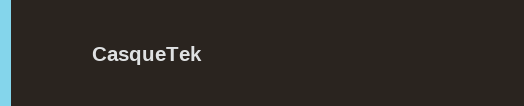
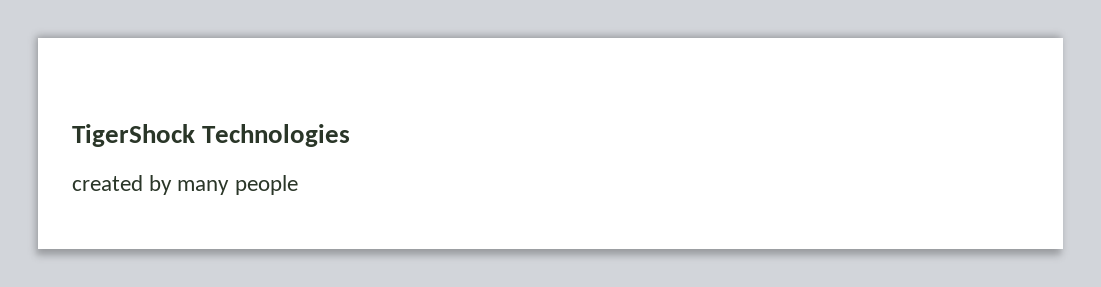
- CasqueTek
+ TigerShock Technologies
+ created by many people

